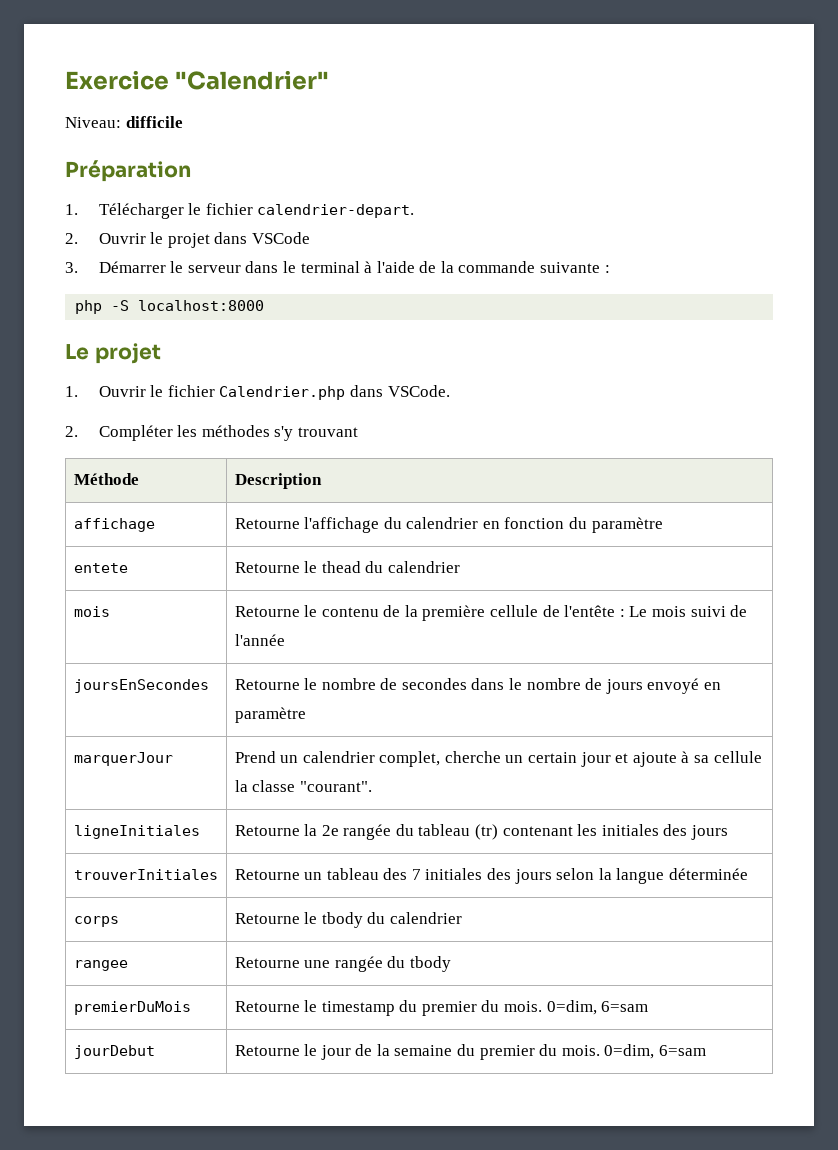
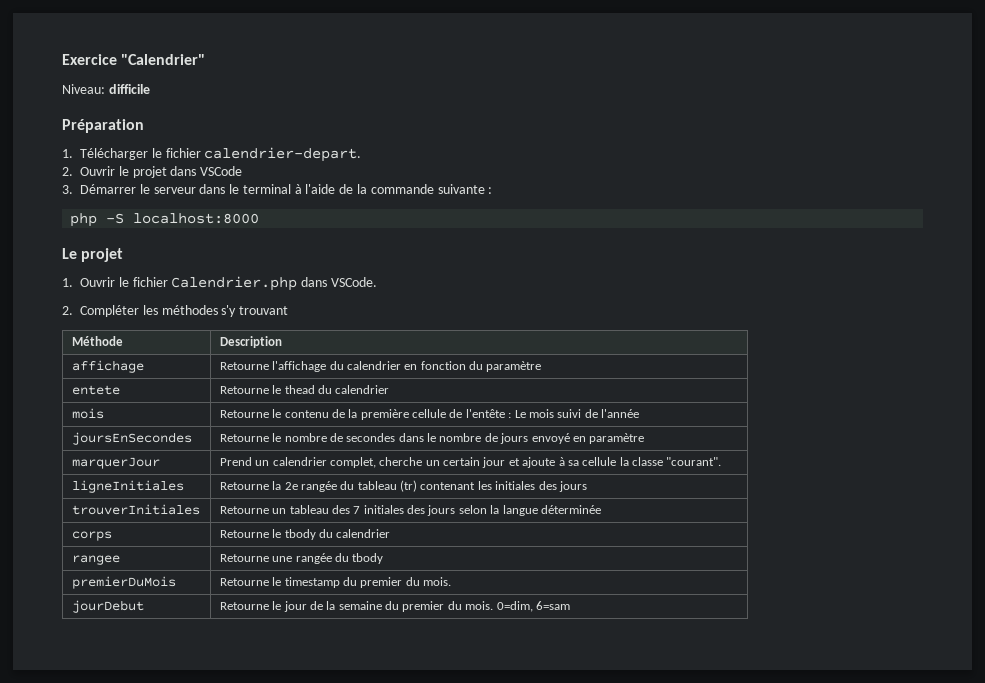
- premierDuMois | Retourne le timestamp du premier du mois. 0=dim, 6=sam
+ premierDuMois | Retourne le timestamp du premier du mois.

